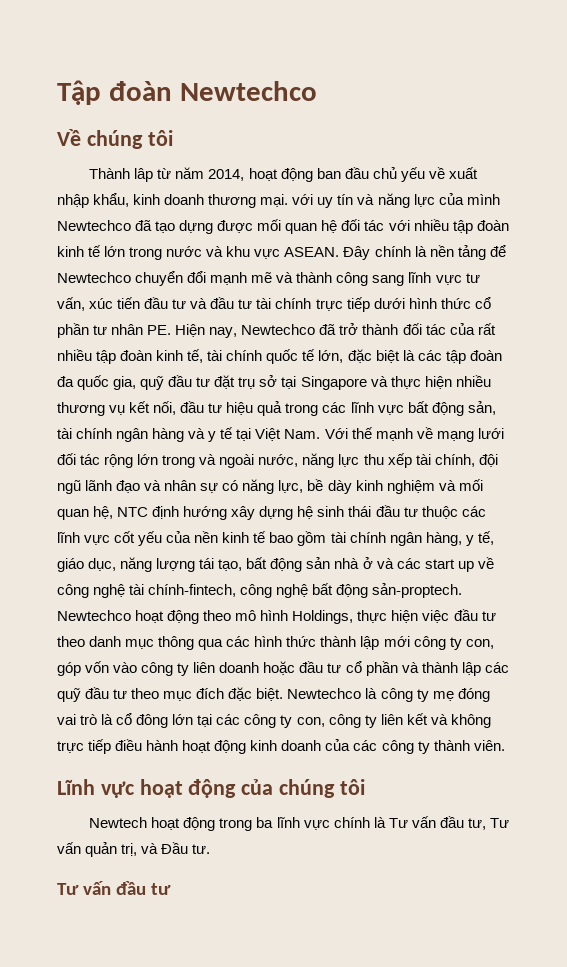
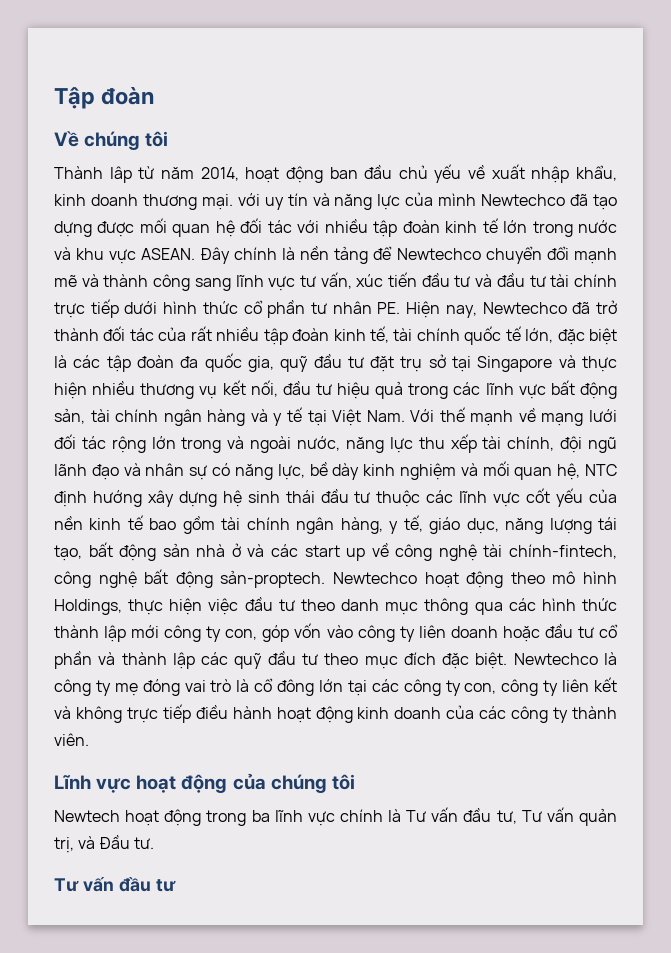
- Tập đoàn Newtechco
+ Tập đoàn

